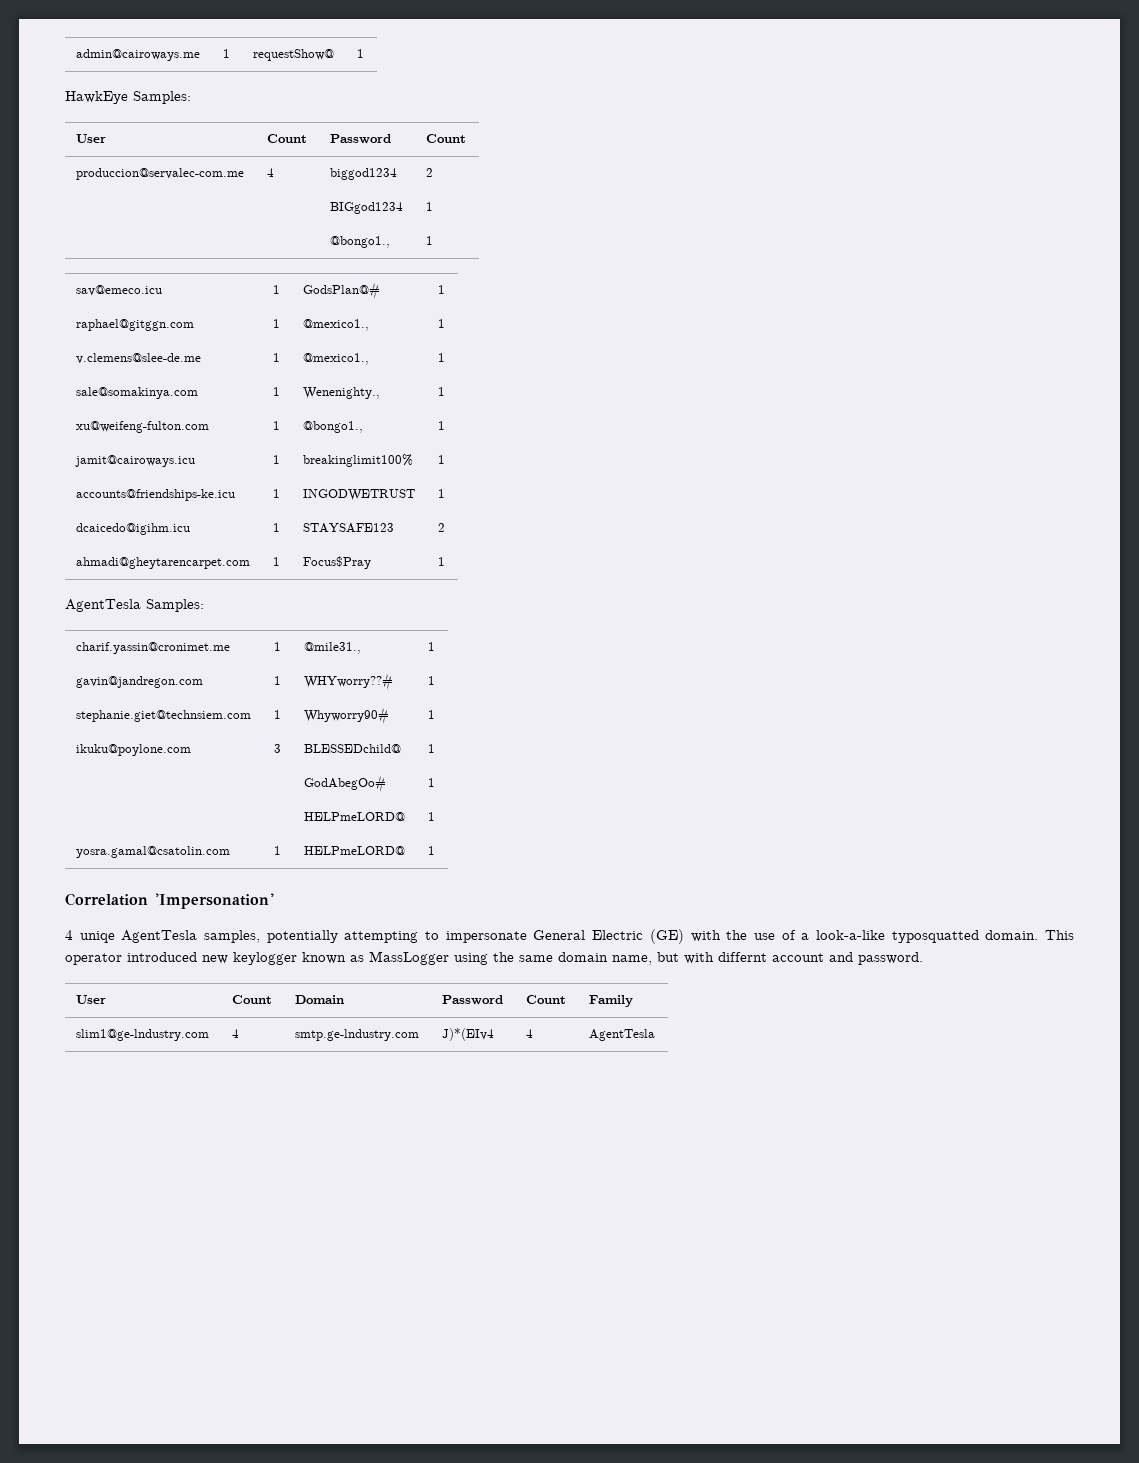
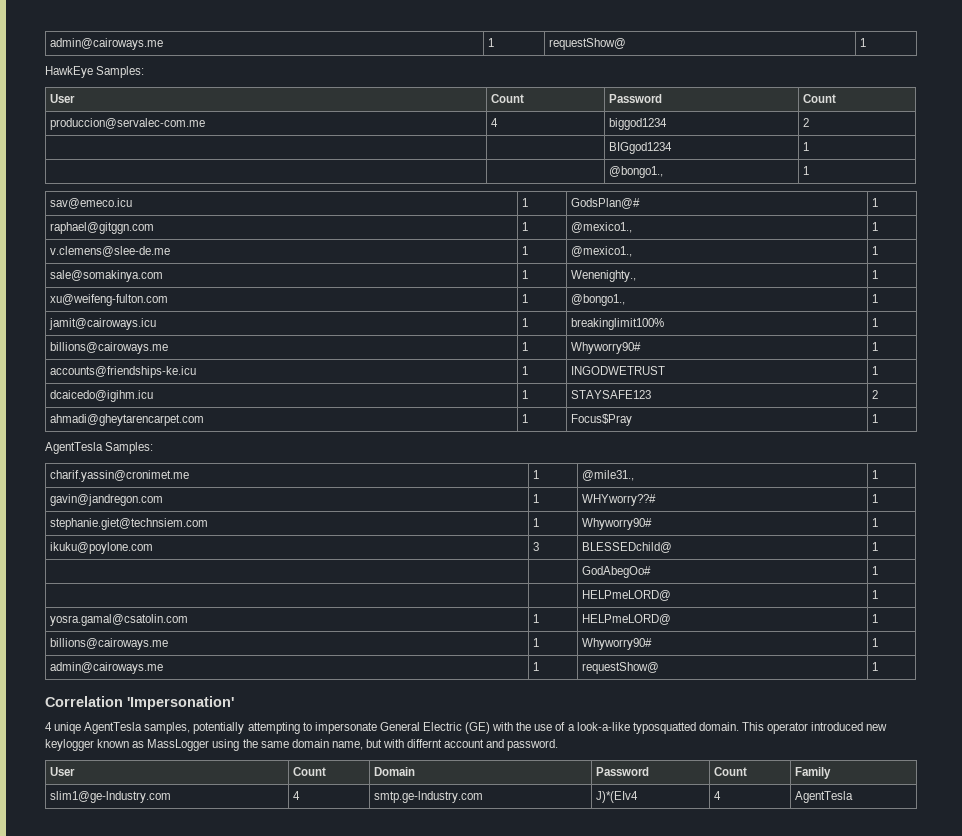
  jamit@cairoways.icu | 1 | breakinglimit100% | 1
+ billions@cairoways.me | 1 | Whyworry90# | 1
  yosra.gamal@csatolin.com | 1 | HELPmeLORD@ | 1
+ billions@cairoways.me | 1 | Whyworry90# | 1
+ admin@cairoways.me | 1 | requestShow@ | 1

